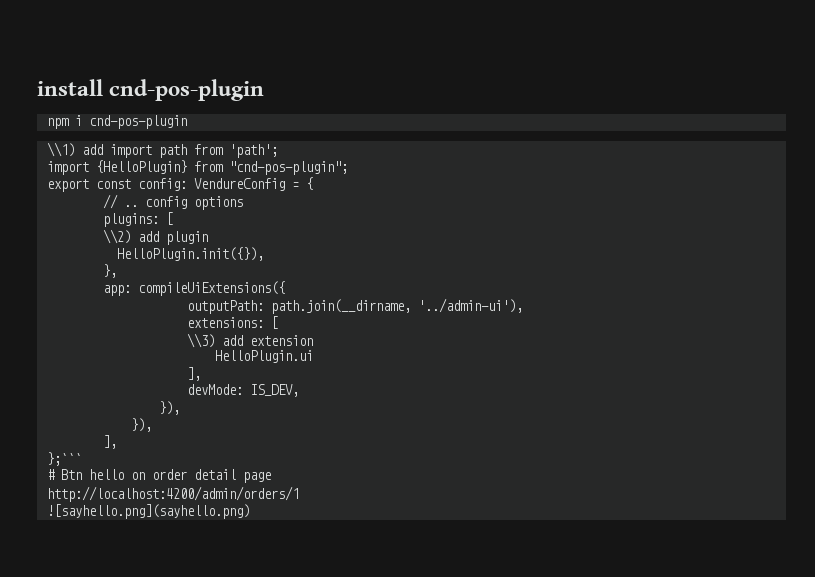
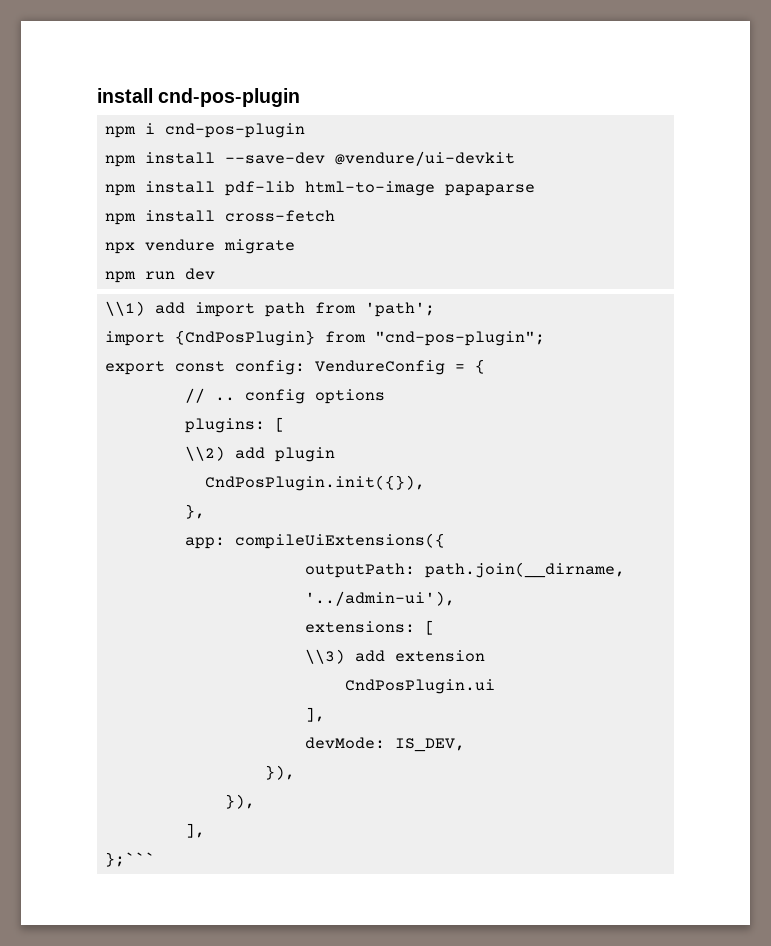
+ npm install --save-dev @vendure/ui-devkit
+ npm install pdf-lib html-to-image papaparse
+ npm install cross-fetch
+ npx vendure migrate
+ npm run dev
- import {HelloPlugin} from "cnd-pos-plugin";
+ import {CndPosPlugin} from "cnd-pos-plugin";
- HelloPlugin.init({}),
+ CndPosPlugin.init({}),
- HelloPlugin.ui
+ CndPosPlugin.ui
- # Btn hello on order detail page
- http://localhost:4200/admin/orders/1
- ![sayhello.png](sayhello.png)

